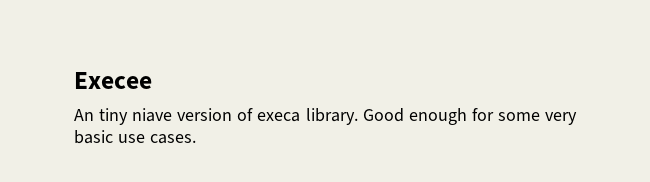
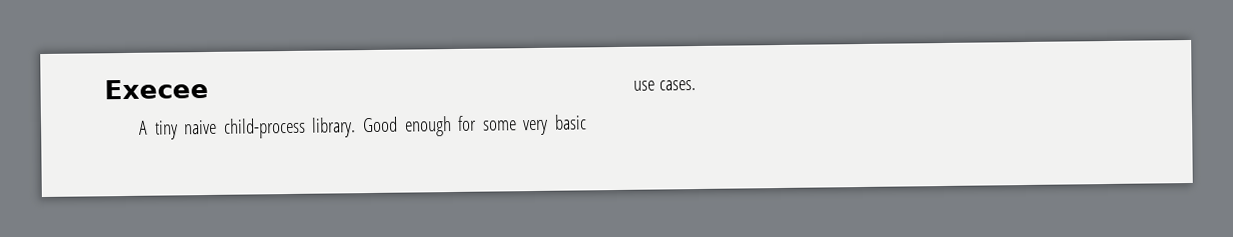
- An tiny niave version of execa library.
+ A tiny naive child-process library.

